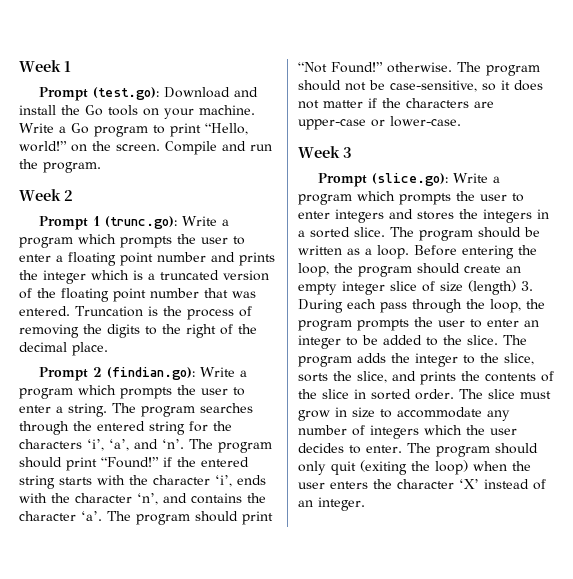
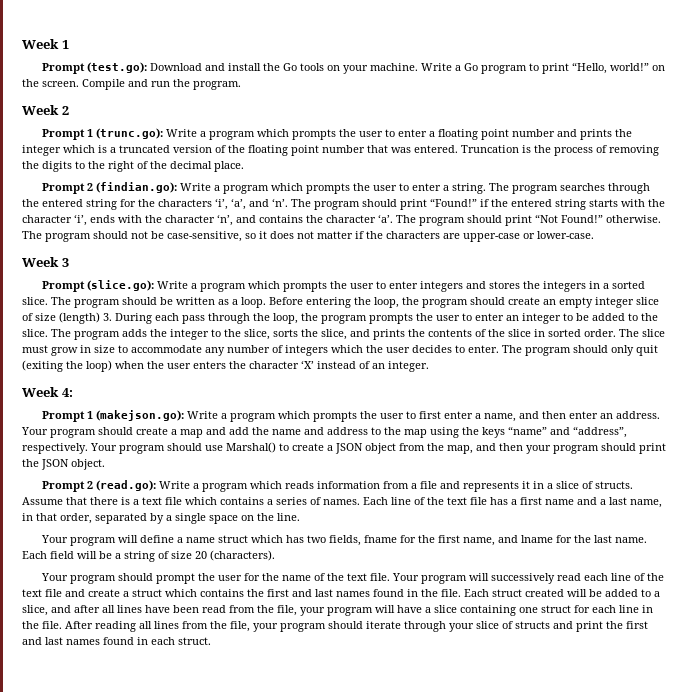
+ Week 4:
+ Prompt 1 (makejson.go): Write a program which prompts the user to first enter a name, and then enter an address. Your program should create a map and add the name and address to the map using the keys “name” and “address”, respectively. Your program should use Marshal() to create a JSON object from the map, and then your program should print the JSON object.
+ Prompt 2 (read.go): Write a program which reads information from a file and represents it in a slice of structs. Assume that there is a text file which contains a series of names. Each line of the text file has a first name and a last name, in that order, separated by a single space on the line.
+ Your program will define a name struct which has two fields, fname for the first name, and lname for the last name. Each field will be a string of size 20 (characters).
+ Your program should prompt the user for the name of the text file. Your program will successively read each line of the text file and create a struct which contains the first and last names found in the file. Each struct created will be added to a slice, and after all lines have been read from the file, your program will have a slice containing one struct for each line in the file. After reading all lines from the file, your program should iterate through your slice of structs and print the first and last names found in each struct.

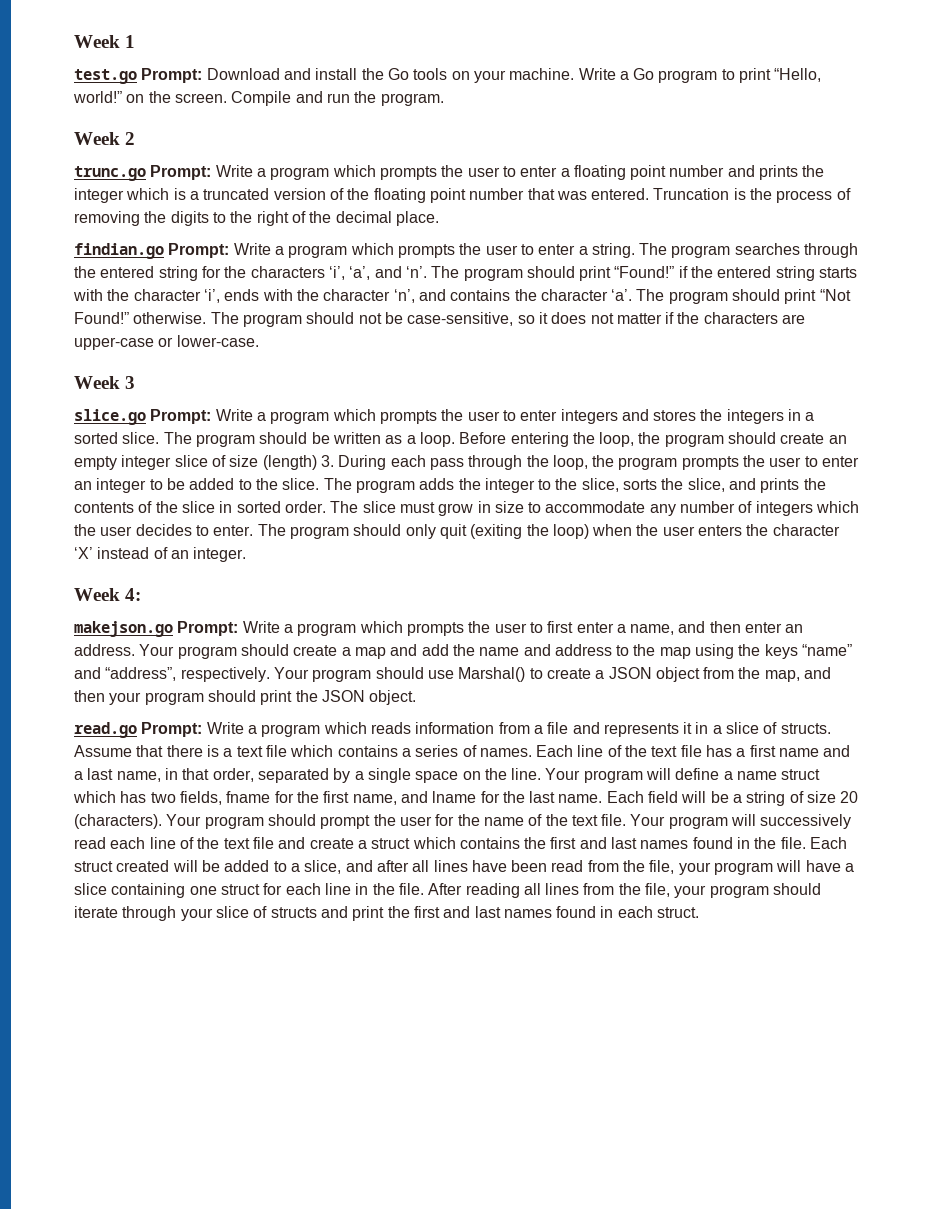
- Prompt (test.go): Download and install the Go tools on your machine.
+ test.go Prompt: Download and install the Go tools on your machine.
- Prompt 1 (trunc.go): Write a program which prompts the user to enter a floating point number and prints the integer which is a truncated version of the floating point number that was entered.
+ trunc.go Prompt: Write a program which prompts the user to enter a floating point number and prints the integer which is a truncated version of the floating point number that was entered.
- Prompt 2 (findian.go): Write a program which prompts the user to enter a string.
+ findian.go Prompt: Write a program which prompts the user to enter a string.
- Prompt (slice.go): Write a program which prompts the user to enter integers and stores the integers in a sorted slice.
+ slice.go Prompt: Write a program which prompts the user to enter integers and stores the integers in a sorted slice.
- Prompt 1 (makejson.go): Write a program which prompts the user to first enter a name, and then enter an address.
+ makejson.go Prompt: Write a program which prompts the user to first enter a name, and then enter an address.
- Prompt 2 (read.go): Write a program which reads information from a file and represents it in a slice of structs.
+ read.go Prompt: Write a program which reads information from a file and represents it in a slice of structs.
- Each line of the text file has a first name and a last name, in that order, separated by a single space on the line.
- Your program will define a name struct which has two fields, fname for the first name, and lname for the last name.
+ Each line of the text file has a first name and a last name, in that order, separated by a single space on the line. Your program will define a name struct which has two fields, fname for the first name, and lname for the last name.
- Each field will be a string of size 20 (characters).
- Your program should prompt the user for the name of the text file.
+ Each field will be a string of size 20 (characters). Your program should prompt the user for the name of the text file.

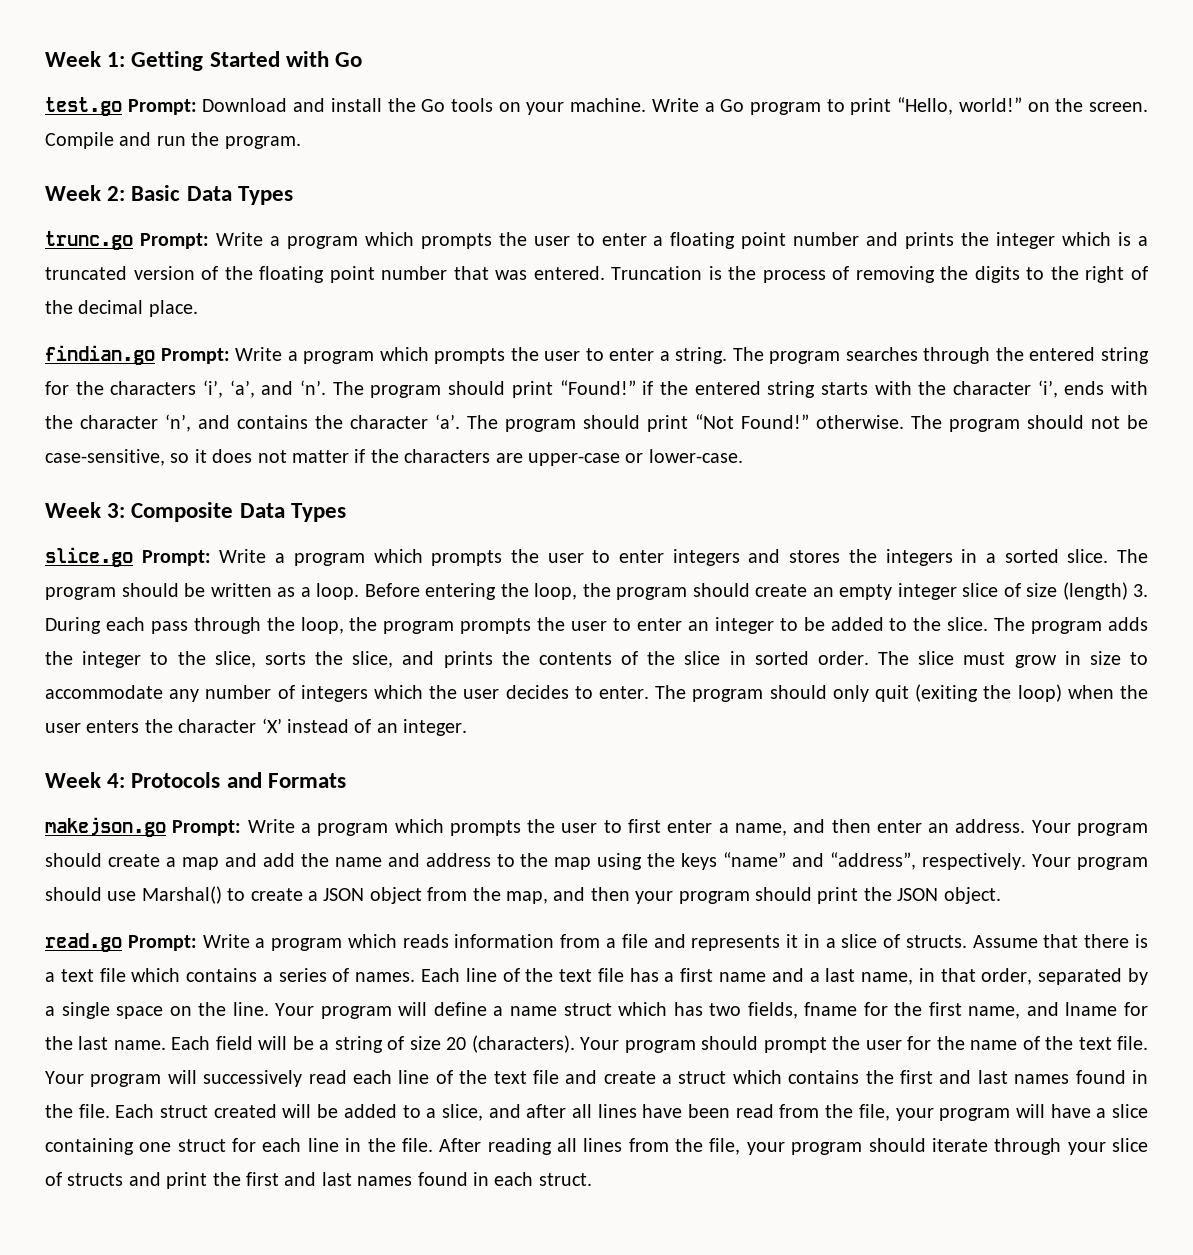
- Week 1
+ Week 1: Getting Started with Go
- Week 2
+ Week 2: Basic Data Types
- Week 3
+ Week 3: Composite Data Types
- Week 4:
+ Week 4: Protocols and Formats

